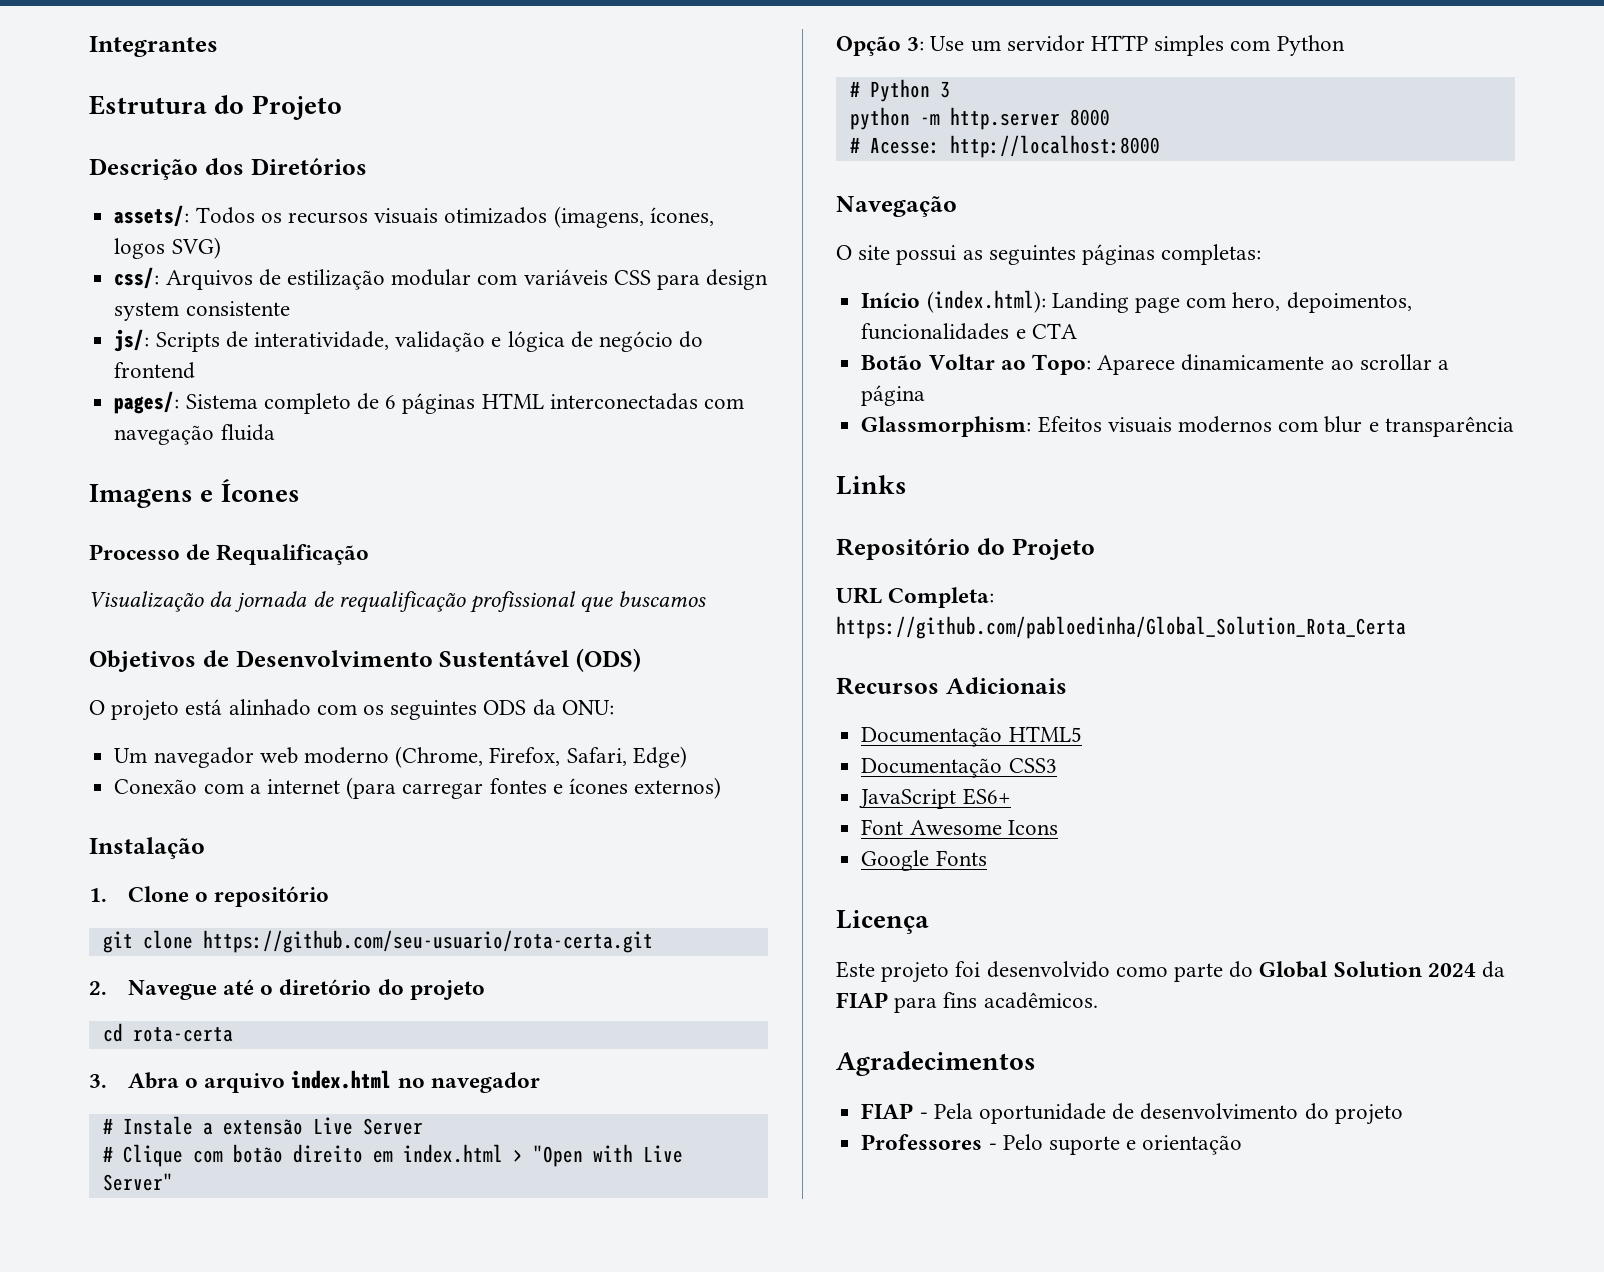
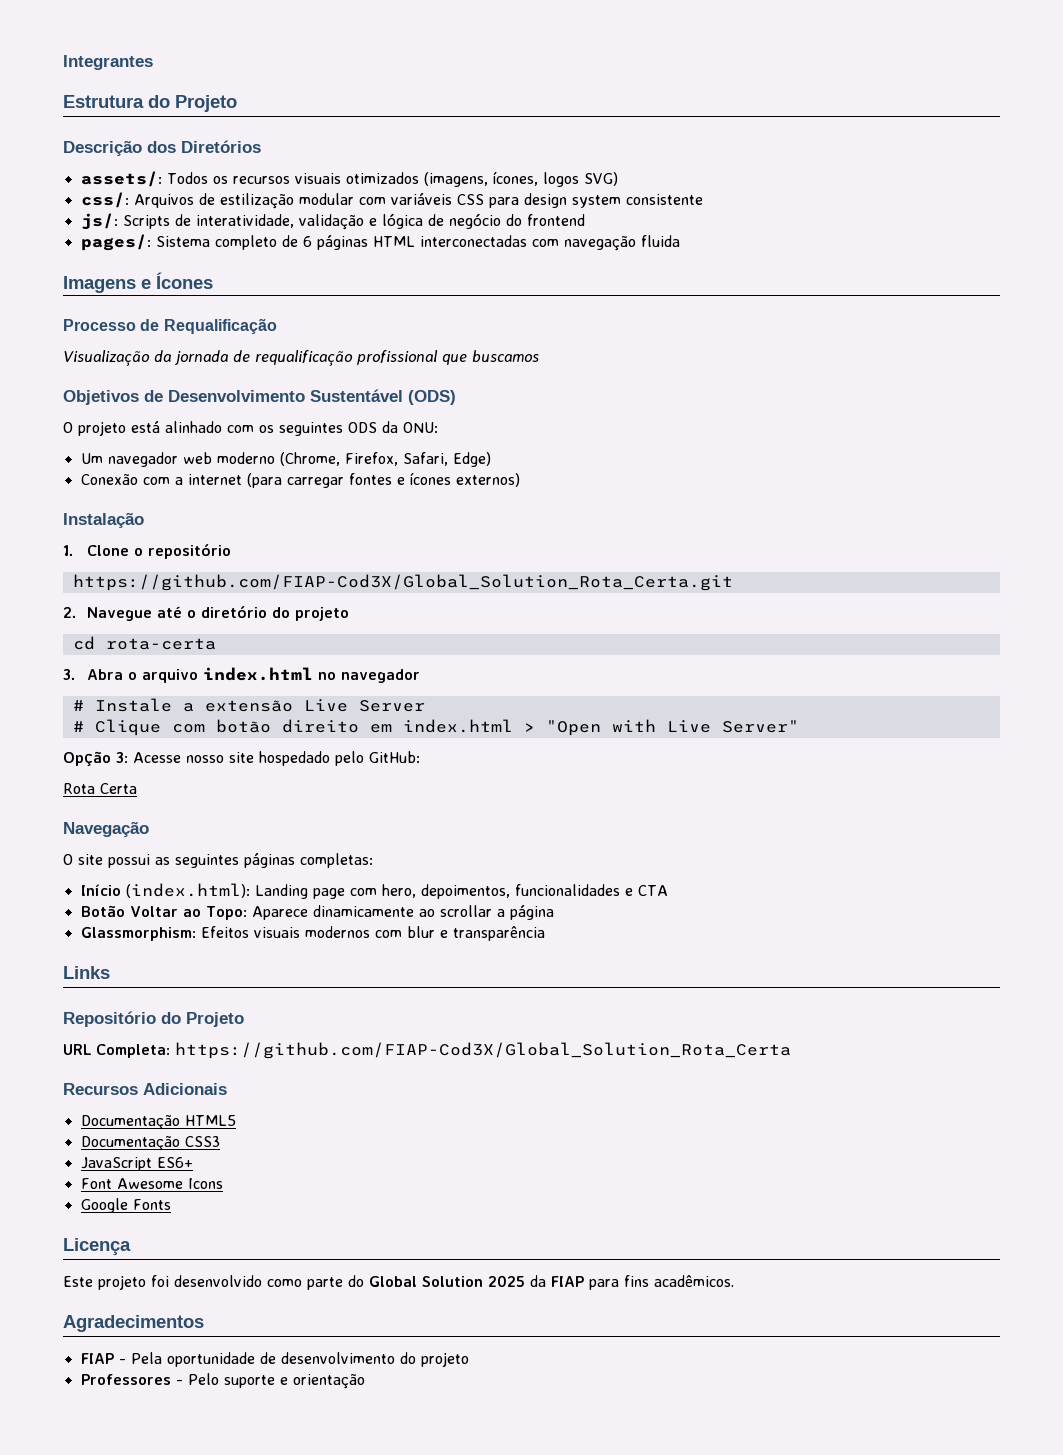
- git clone https://github.com/seu-usuario/rota-certa.git
+ https://github.com/FIAP-Cod3X/Global_Solution_Rota_Certa.git
- Opção 3: Use um servidor HTTP simples com Python
- # Python 3
- python -m http.server 8000
- # Acesse: http://localhost:8000
+ Opção 3: Acesse nosso site hospedado pelo GitHub:
+ Rota Certa
- URL Completa: https://github.com/pabloedinha/Global_Solution_Rota_Certa
+ URL Completa: https://github.com/FIAP-Cod3X/Global_Solution_Rota_Certa
- Este projeto foi desenvolvido como parte do Global Solution 2024 da FIAP para fins acadêmicos.
+ Este projeto foi desenvolvido como parte do Global Solution 2025 da FIAP para fins acadêmicos.

